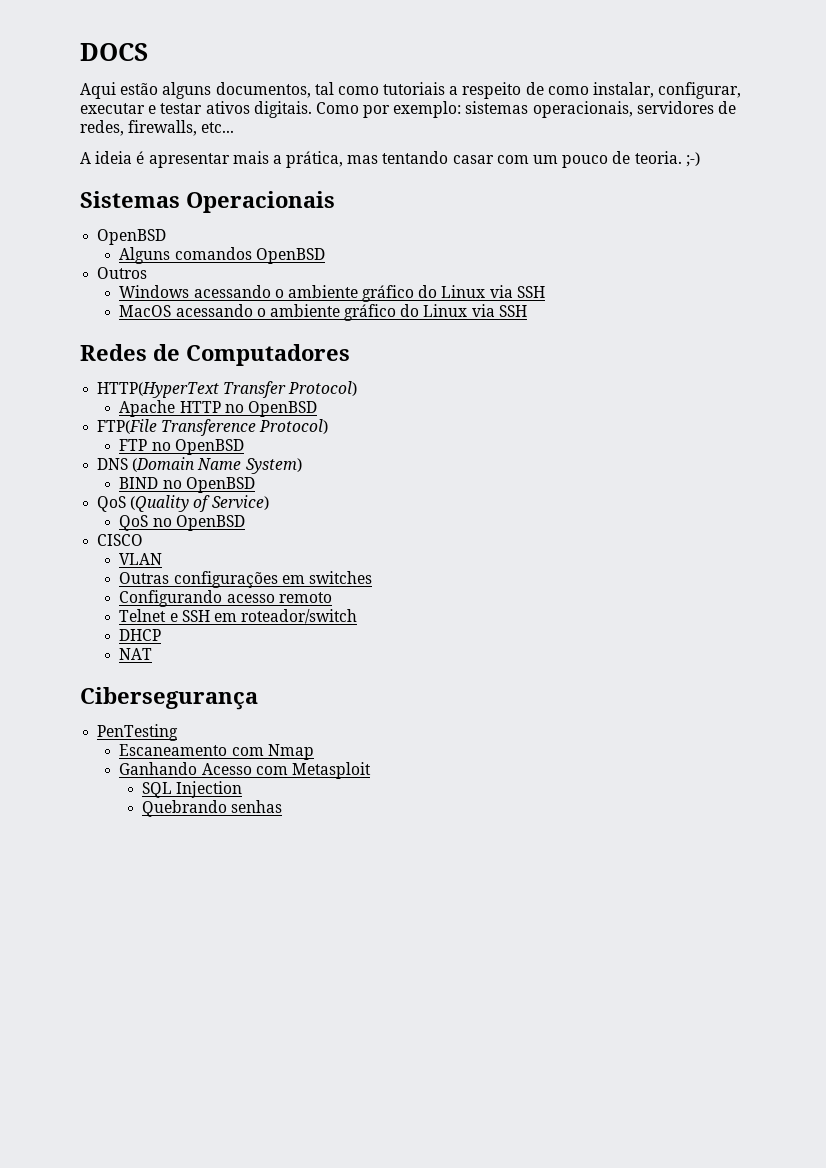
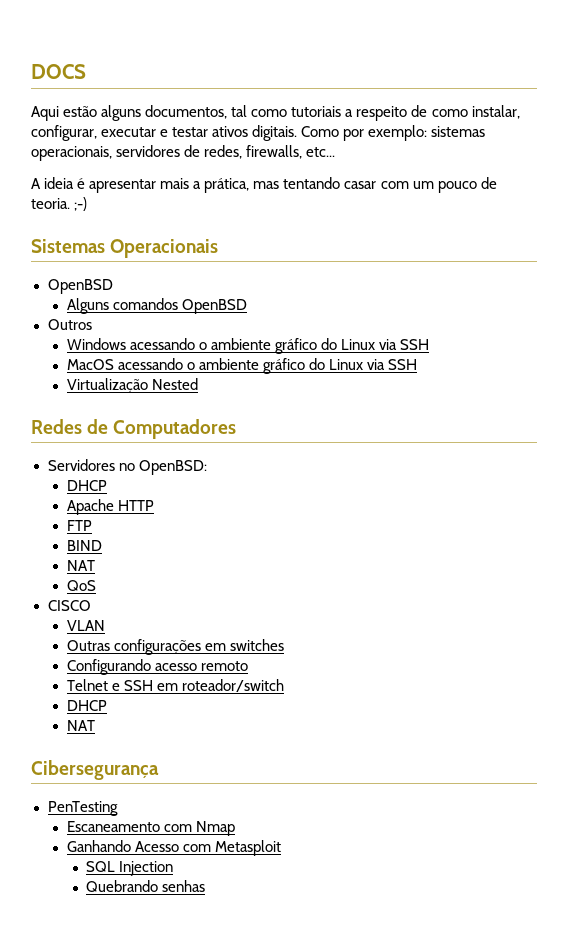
+ Virtualização Nested
- HTTP(HyperText Transfer Protocol)
- Apache HTTP no OpenBSD
- FTP(File Transference Protocol)
- FTP no OpenBSD
- DNS (Domain Name System)
+ Servidores no OpenBSD:
+ DHCP
+ Apache HTTP
+ FTP
- BIND no OpenBSD
- QoS (Quality of Service)
- QoS no OpenBSD
+ BIND
+ NAT
+ QoS

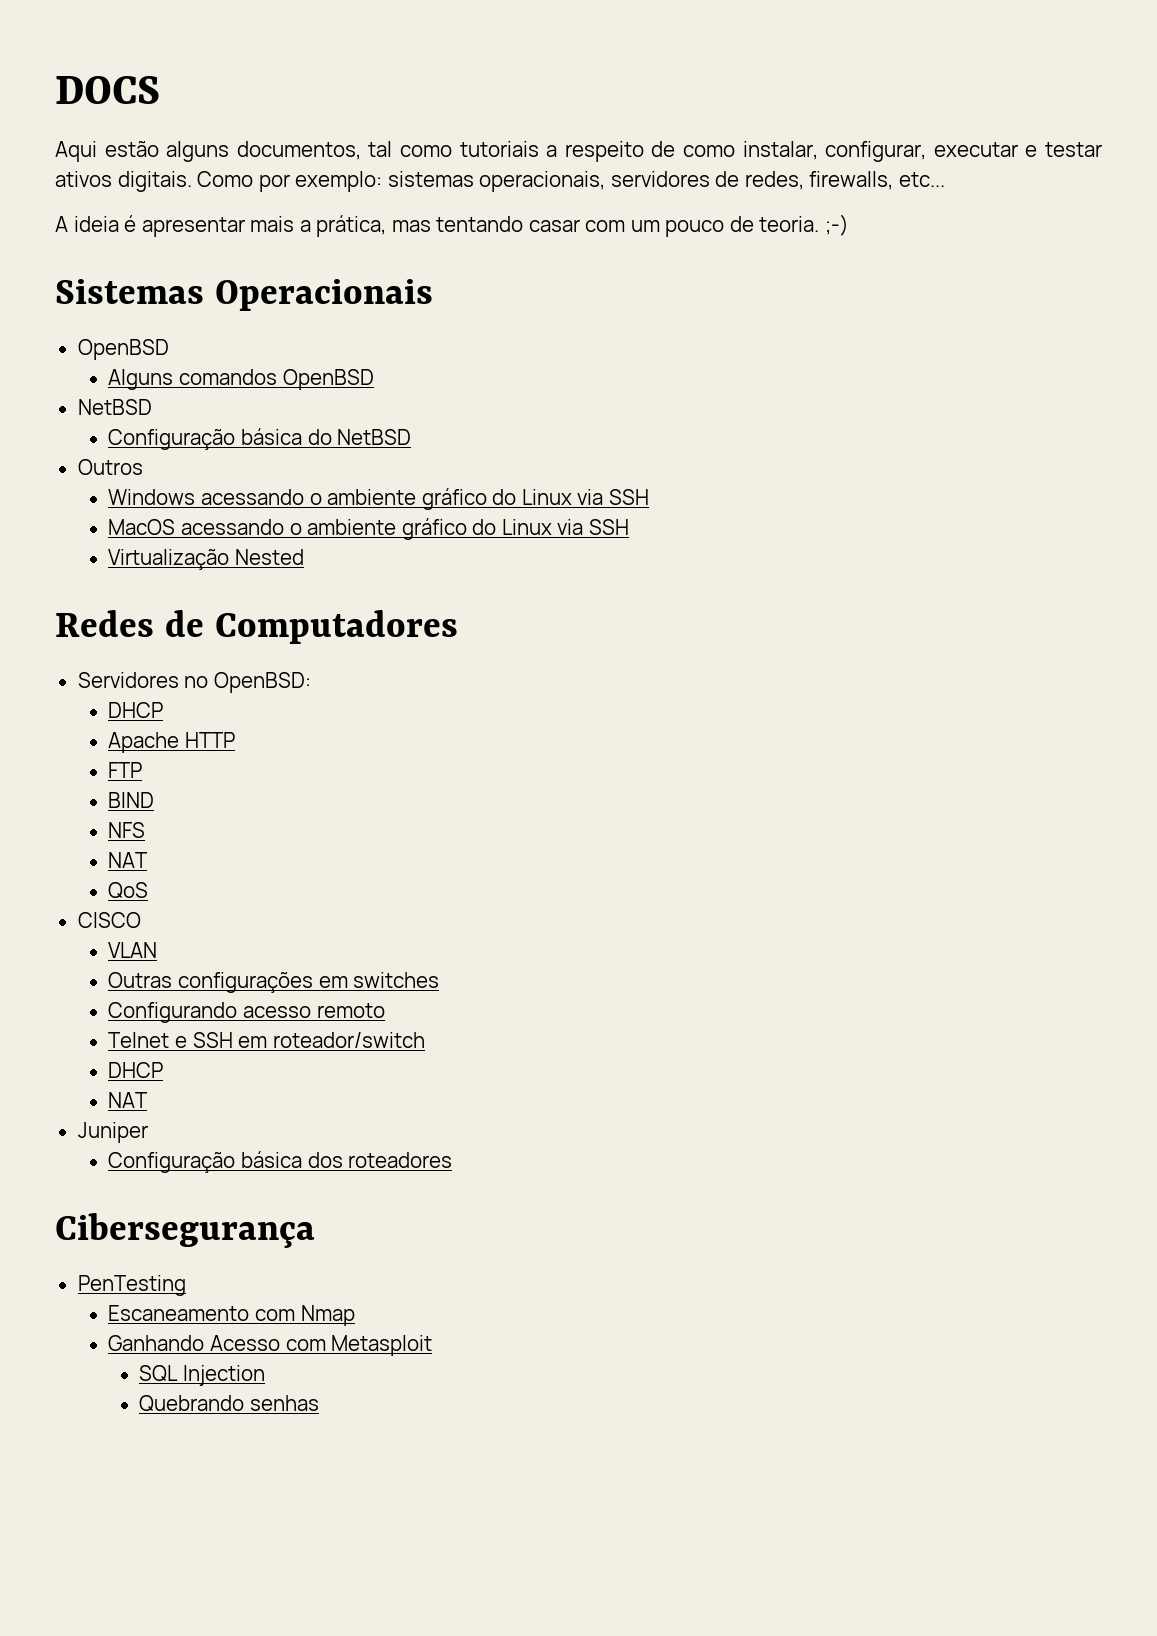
  Alguns comandos OpenBSD
+ NetBSD
+ Configuração básica do NetBSD
+ NFS
+ Juniper
+ Configuração básica dos roteadores

